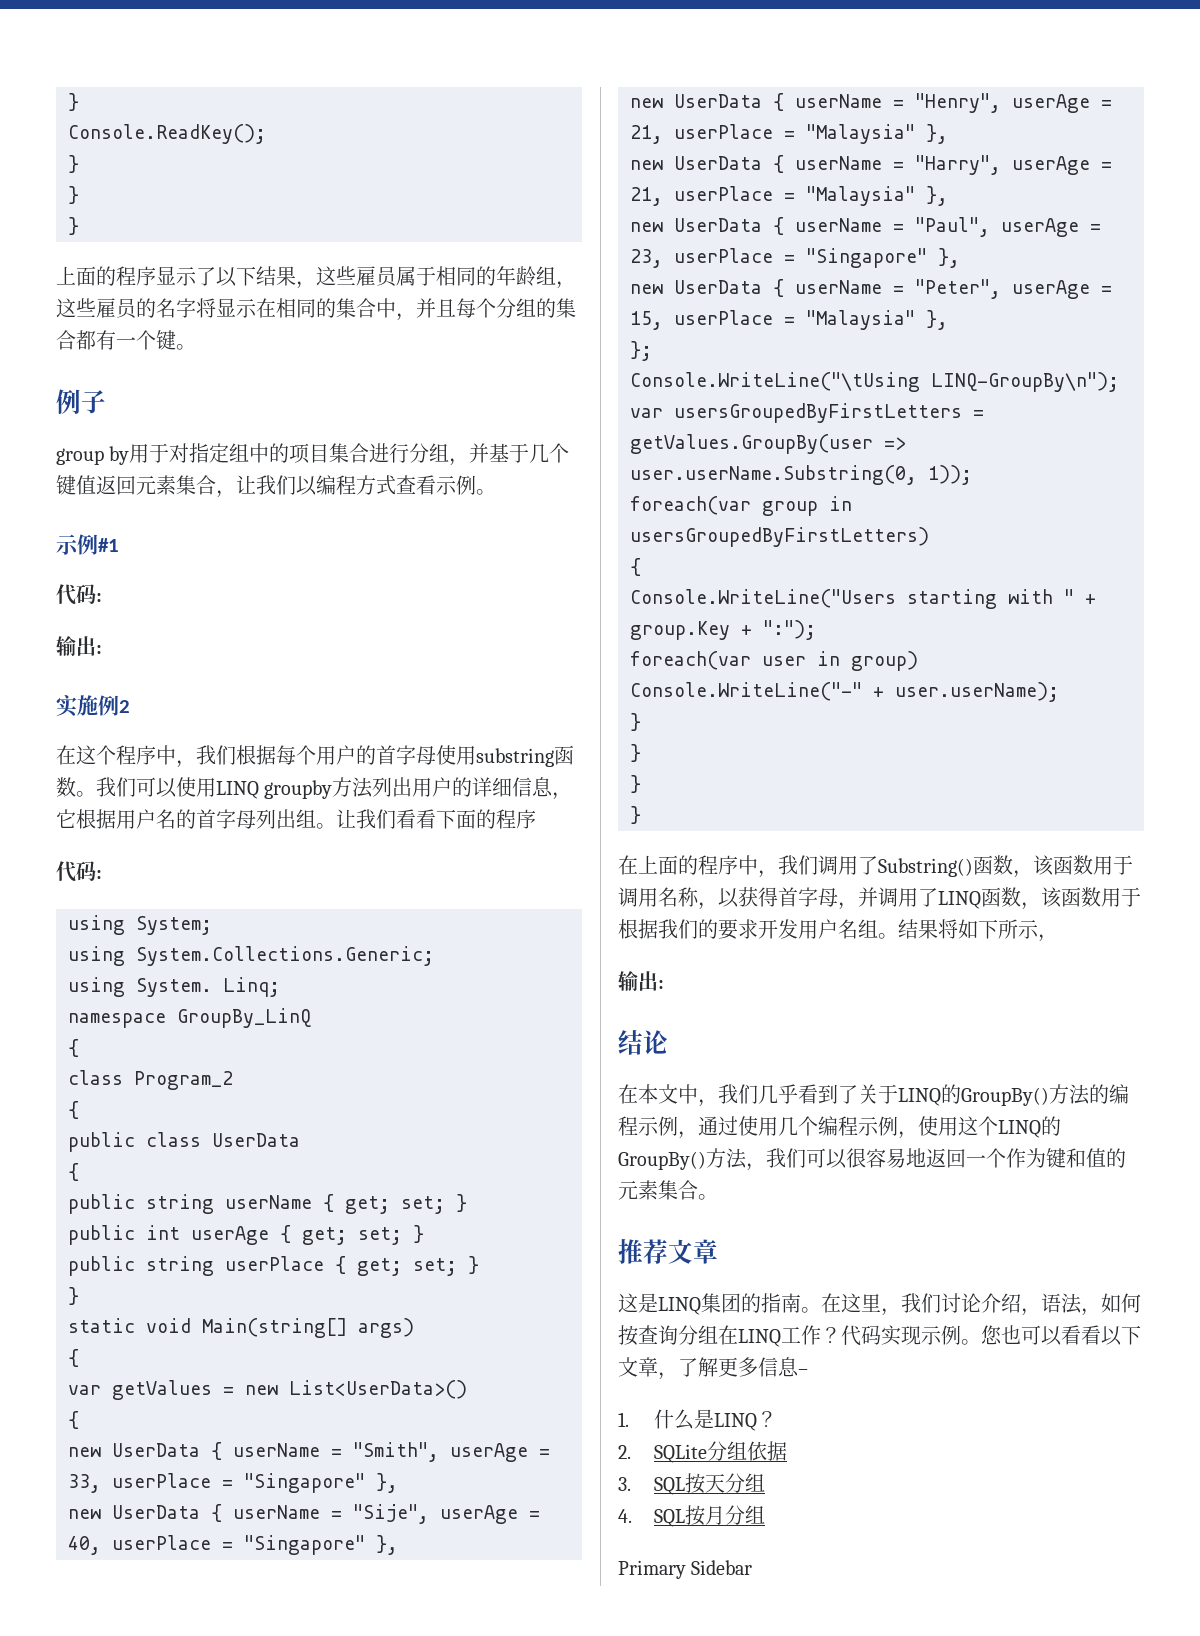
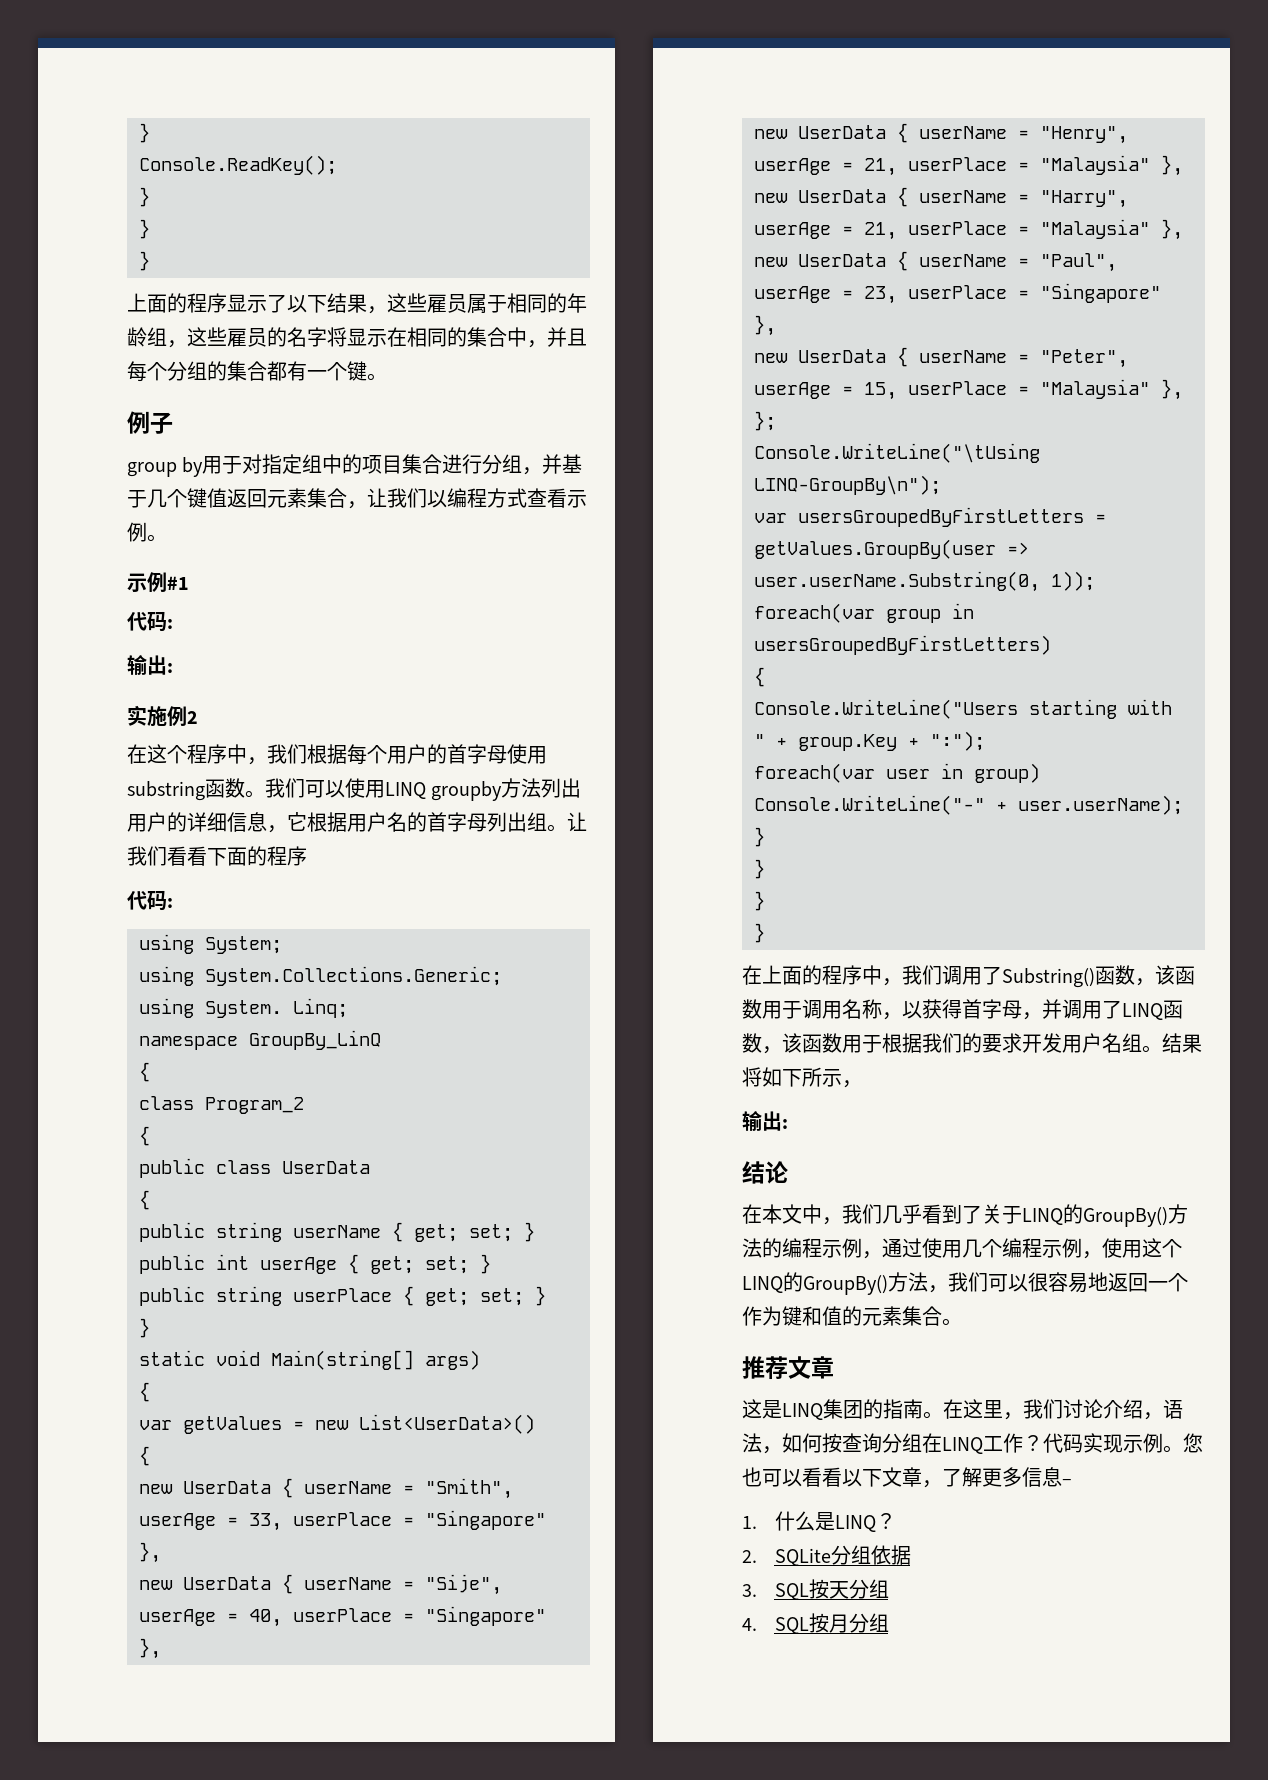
- Primary Sidebar

